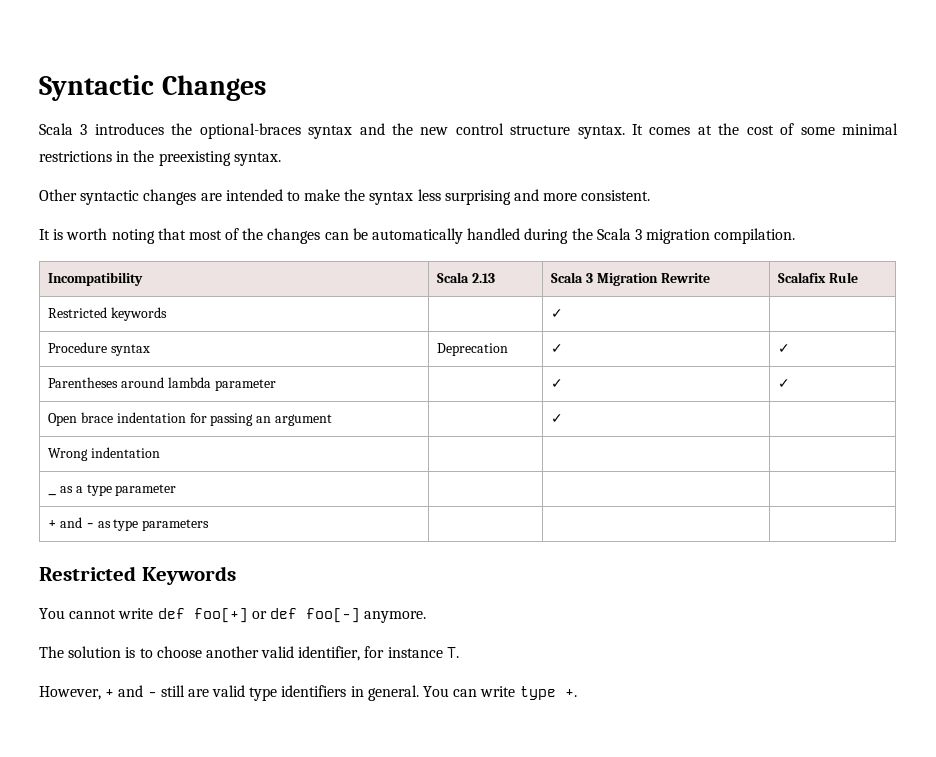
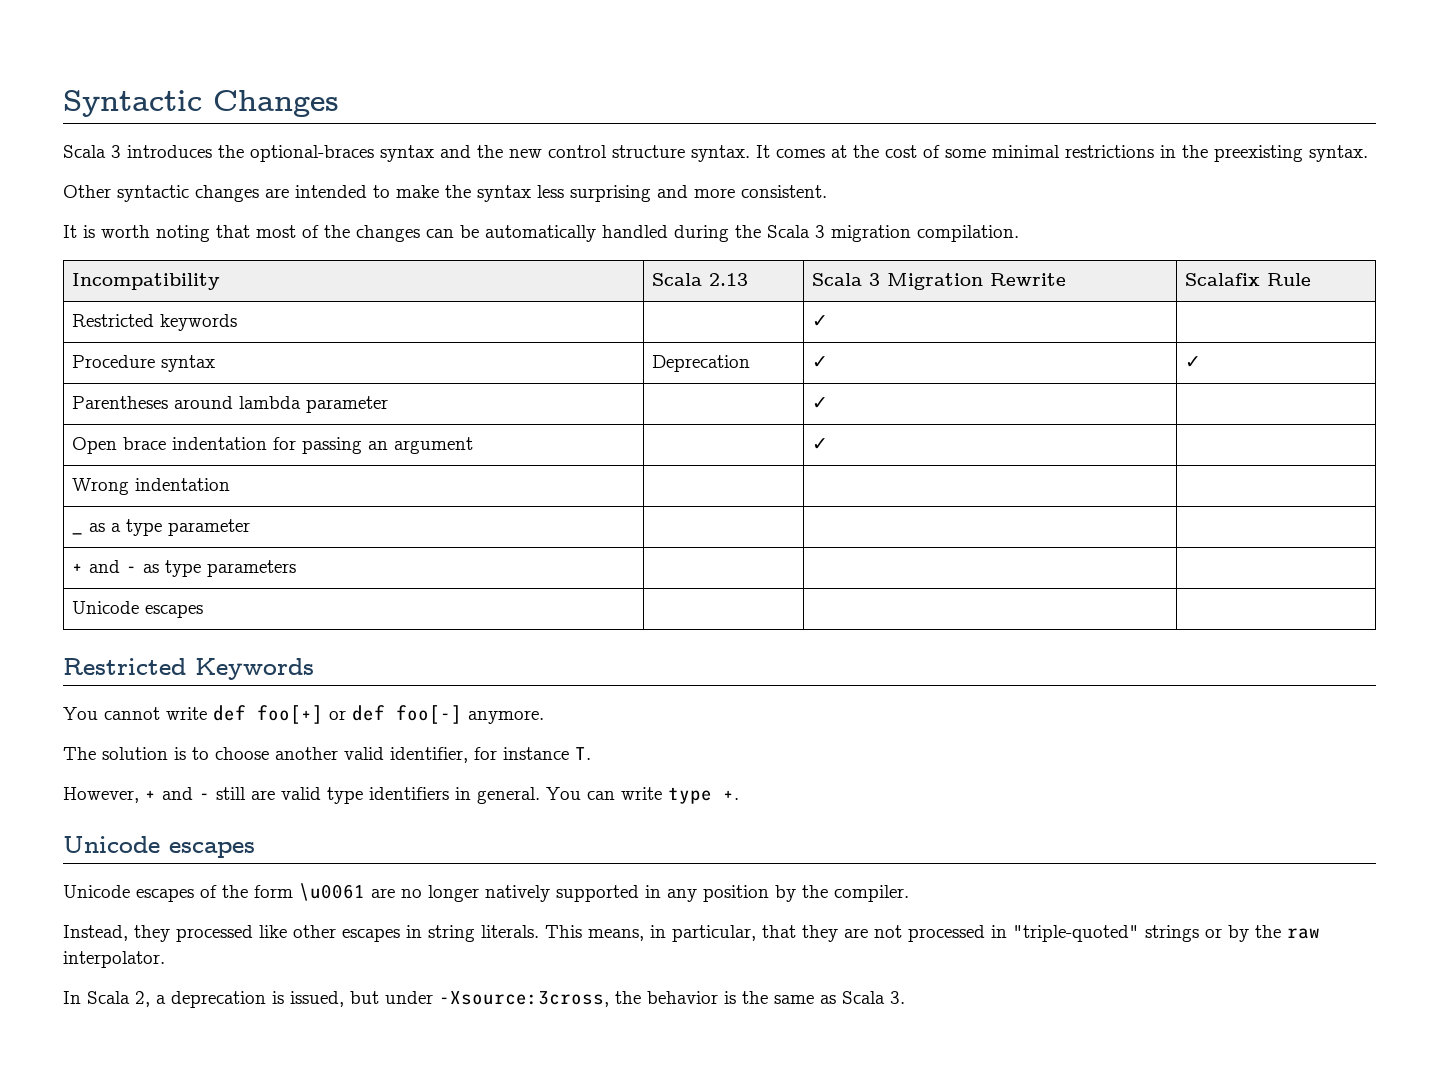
- Parentheses around lambda parameter | | ✓ | ✓
+ Parentheses around lambda parameter | | ✓ |
+ Unicode escapes | | |
  You can write type +.
+ Unicode escapes
+ Unicode escapes of the form \u0061 are no longer natively supported in any position by the compiler.
+ Instead, they processed like other escapes in string literals. This means, in particular, that they are not processed in "triple-quoted" strings or by the raw interpolator.
+ In Scala 2, a deprecation is issued, but under -Xsource:3cross, the behavior is the same as Scala 3.

